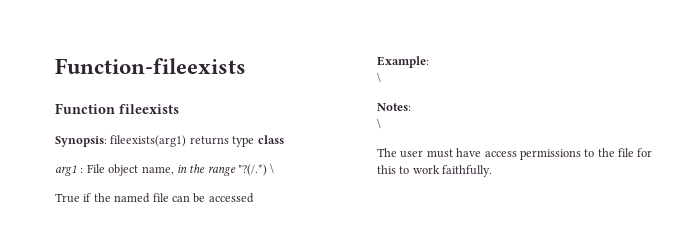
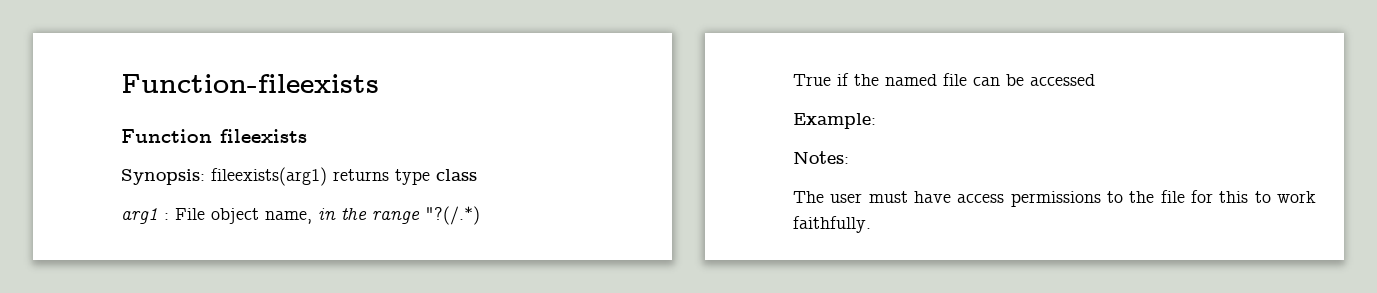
- arg1 : File object name, in the range "?(/.*) \
+ arg1 : File object name, in the range "?(/.*)
  Example:
- \
  Notes:
- \

